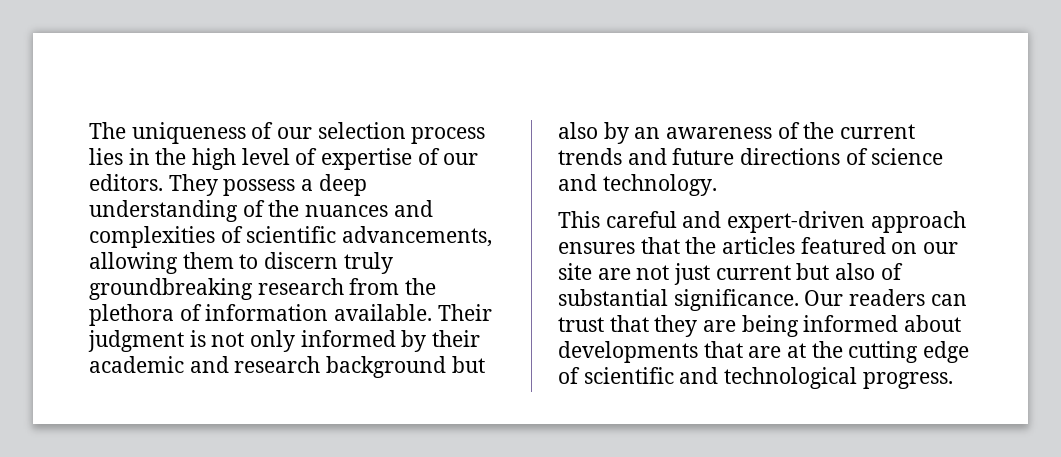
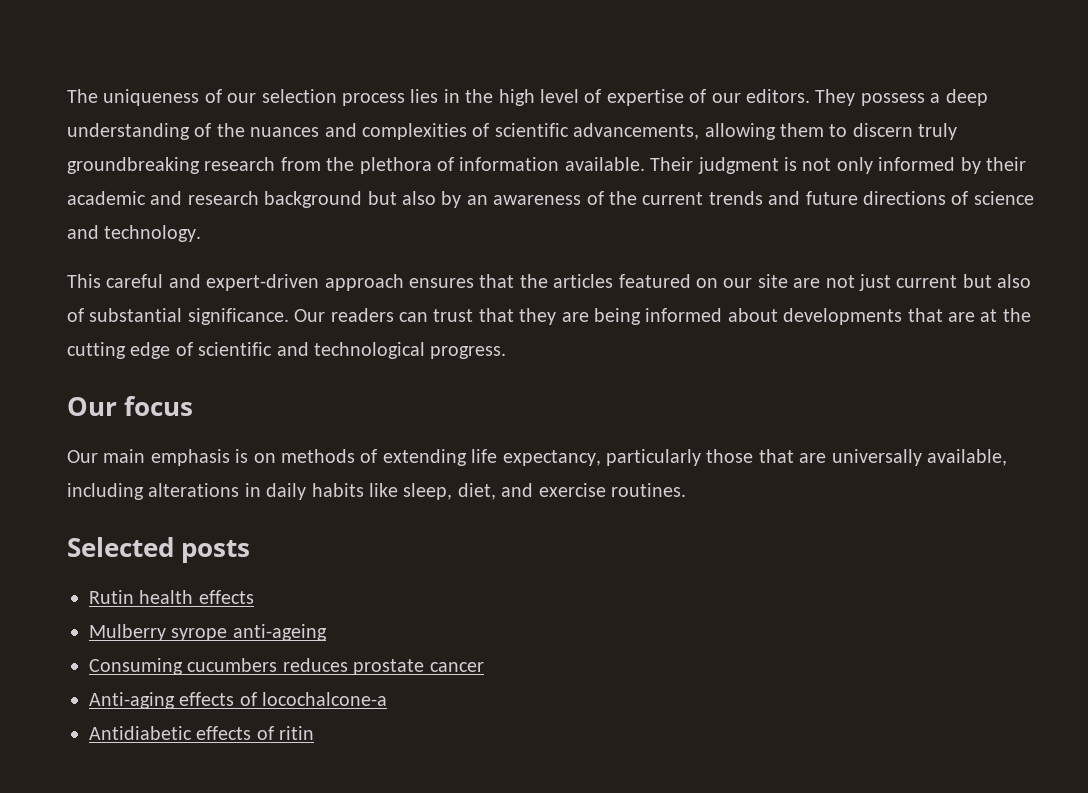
+ Our focus
+ Our main emphasis is on methods of extending life expectancy, particularly those that are universally available, including alterations in daily habits like sleep, diet, and exercise routines.
+ Selected posts
+ Rutin health effects
+ Mulberry syrope anti-ageing
+ Consuming cucumbers reduces prostate cancer
+ Anti-aging effects of locochalcone-a
+ Antidiabetic effects of ritin

